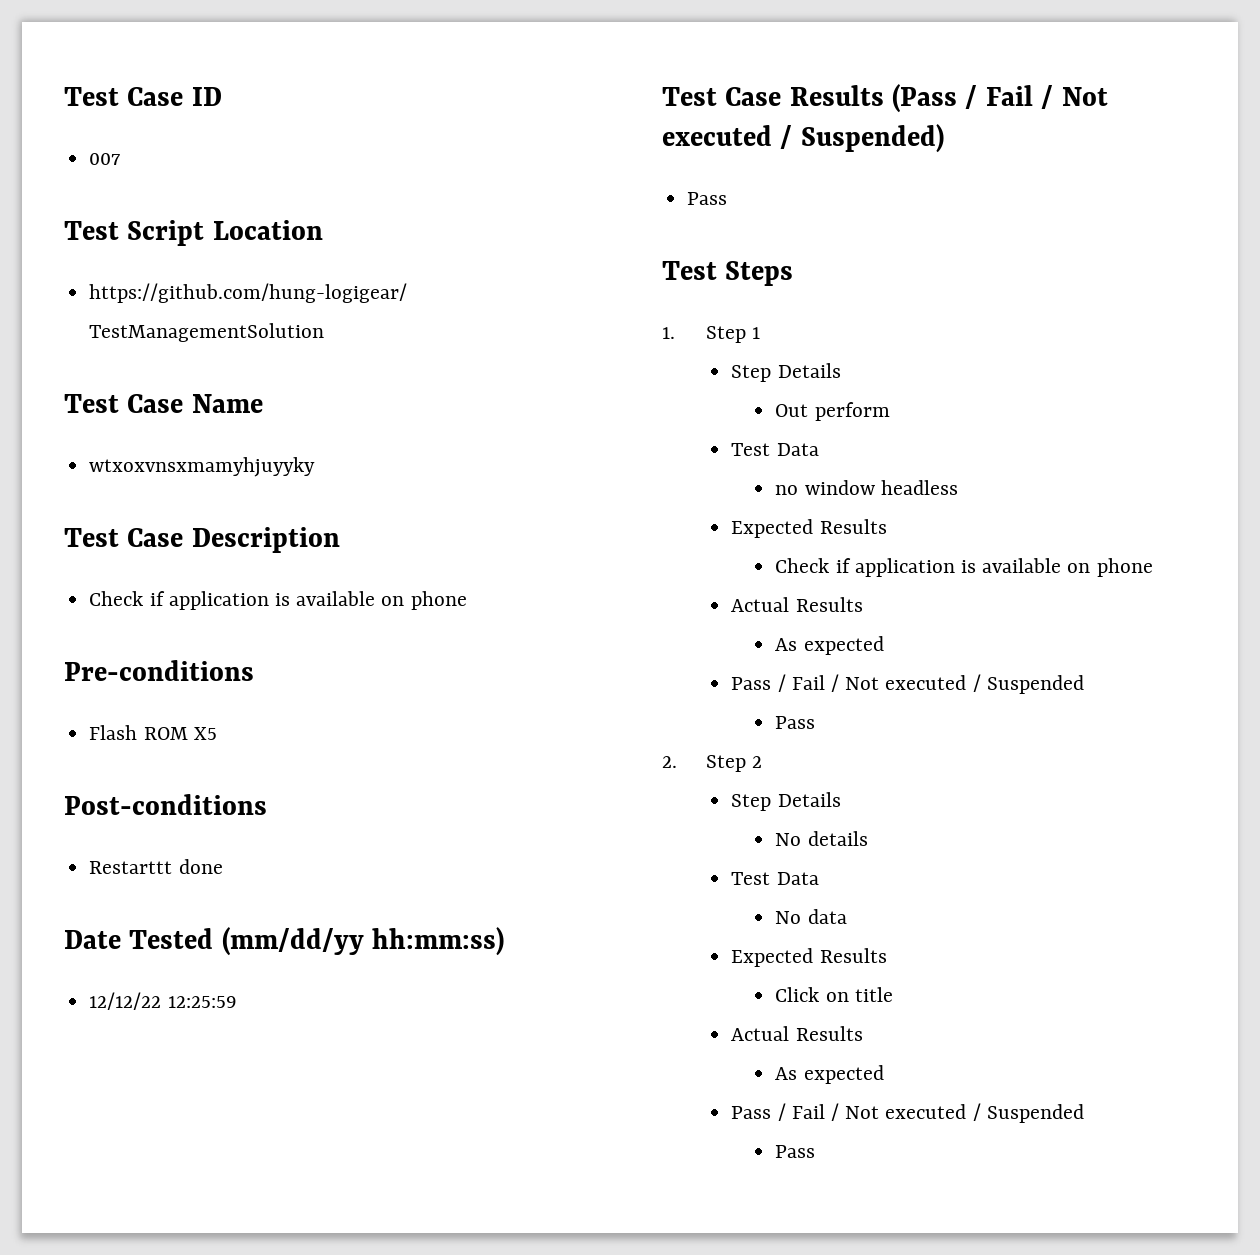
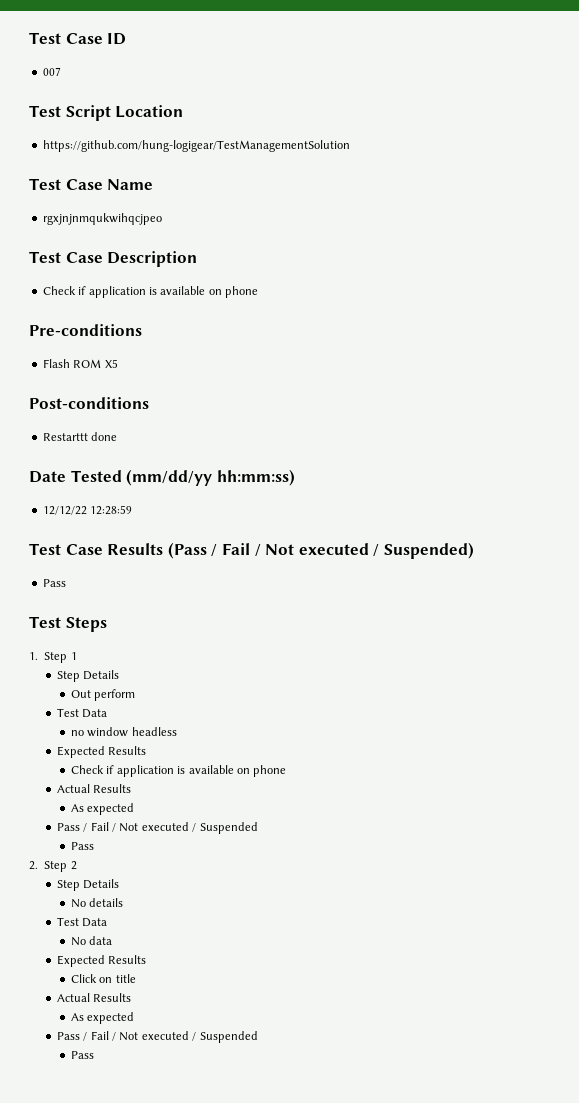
- wtxoxvnsxmamyhjuyyky
+ rgxjnjnmqukwihqcjpeo
- 12/12/22 12:25:59
+ 12/12/22 12:28:59

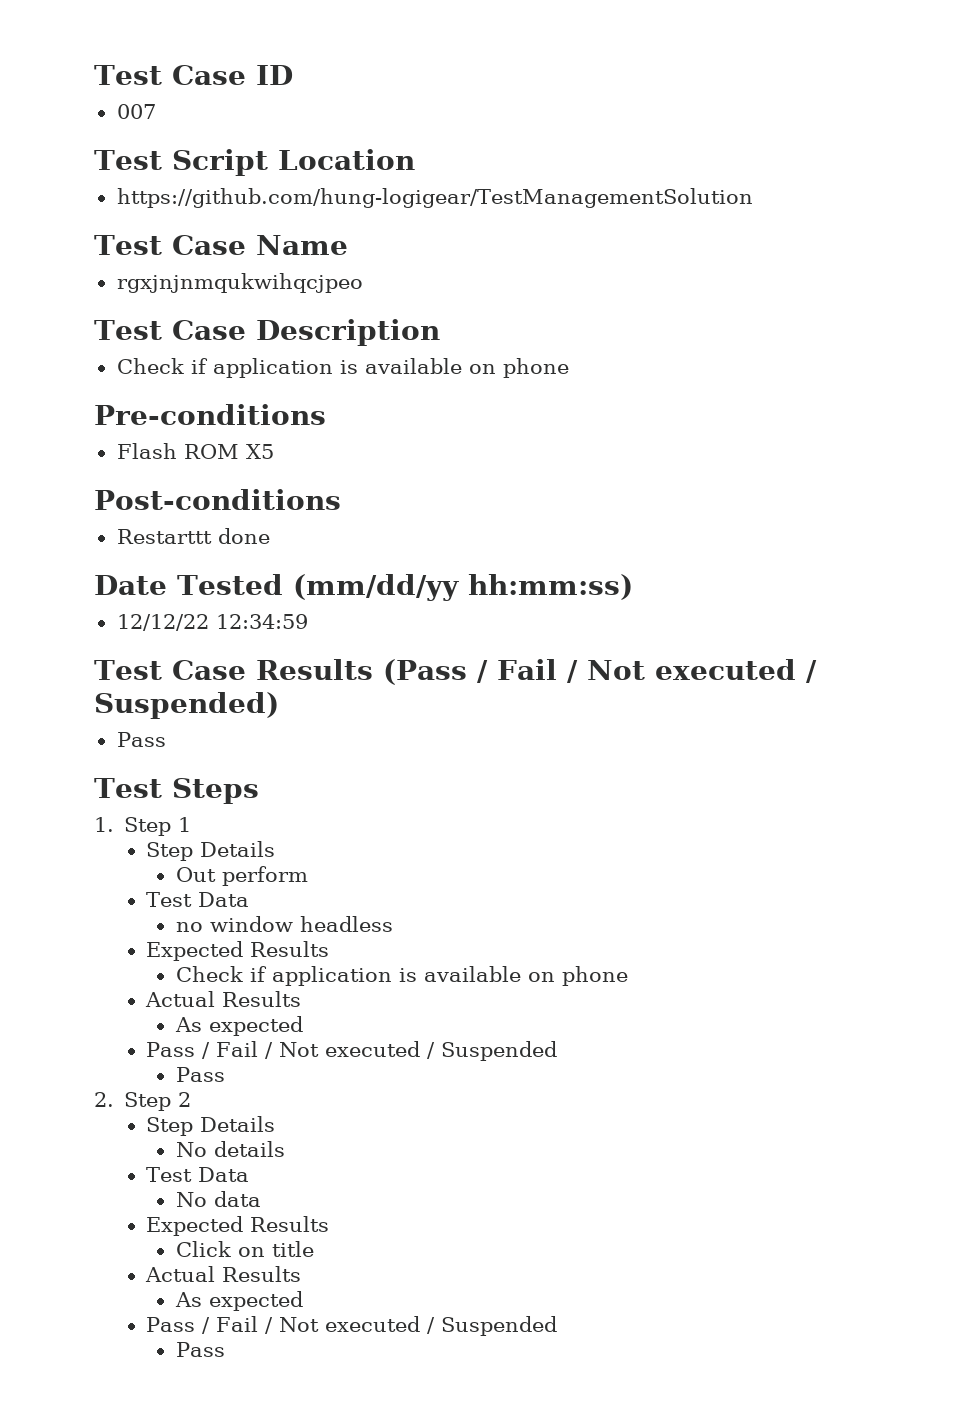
- 12/12/22 12:28:59
+ 12/12/22 12:34:59

